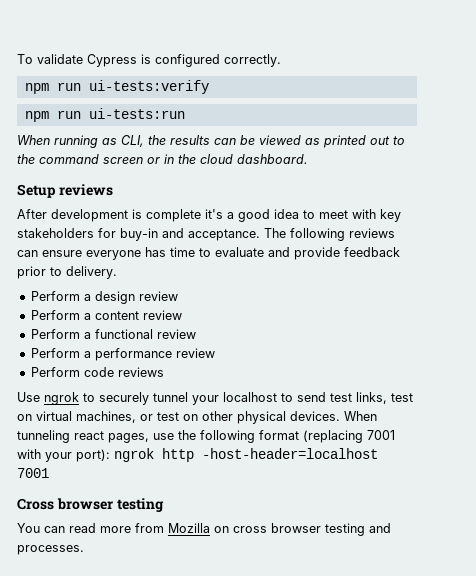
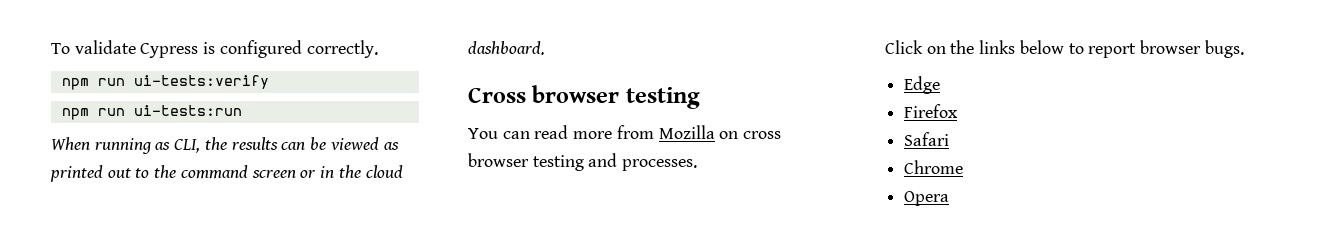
- Setup reviews
- After development is complete it's a good idea to meet with key stakeholders for buy-in and acceptance. The following reviews can ensure everyone has time to evaluate and provide feedback prior to delivery.
- Perform a design review
- Perform a content review
- Perform a functional review
- Perform a performance review
- Perform code reviews
- Use ngrok to securely tunnel your localhost to send test links, test on virtual machines, or test on other physical devices. When tunneling react pages, use the following format (replacing 7001 with your port): ngrok http -host-header=localhost 7001
+ Click on the links below to report browser bugs.
+ Edge
+ Firefox
+ Safari
+ Chrome
+ Opera

